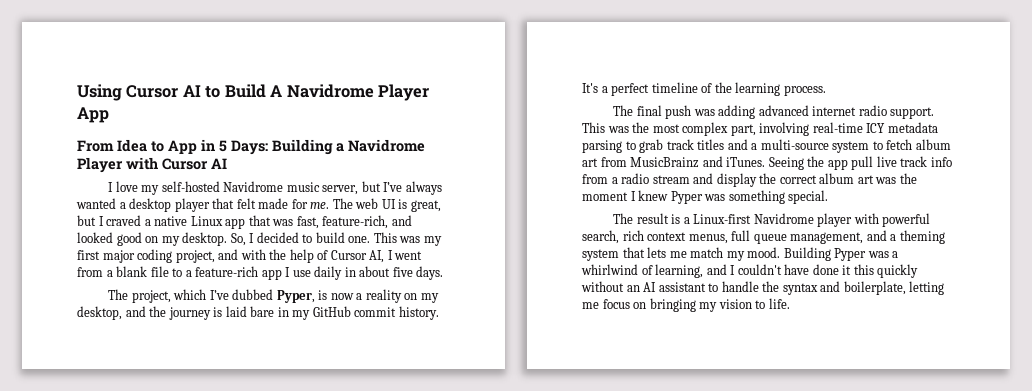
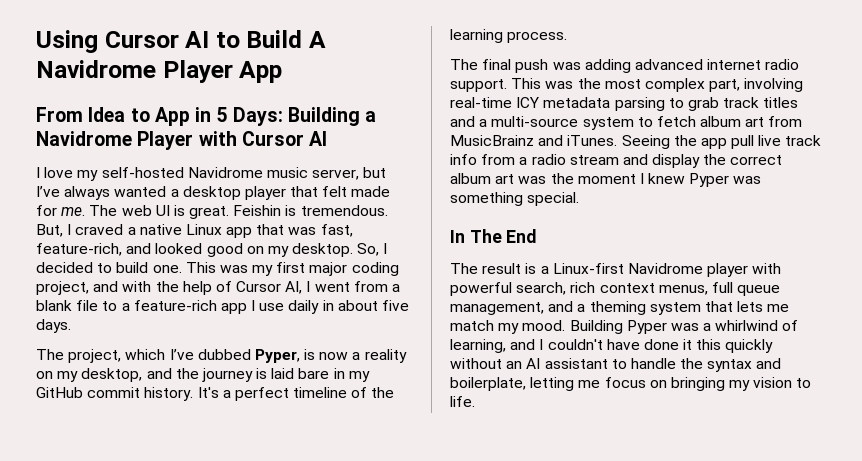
- The web UI is great, but I craved a native Linux app that was fast, feature-rich, and looked good on my desktop.
+ The web UI is great. Feishin is tremendous. But, I craved a native Linux app that was fast, feature-rich, and looked good on my desktop.
+ In The End

